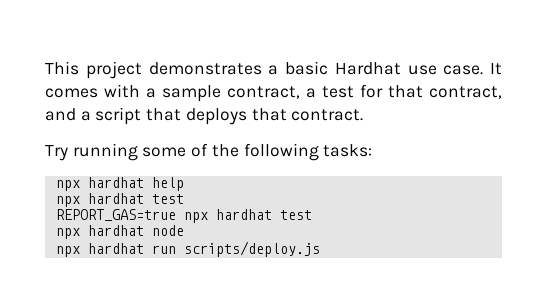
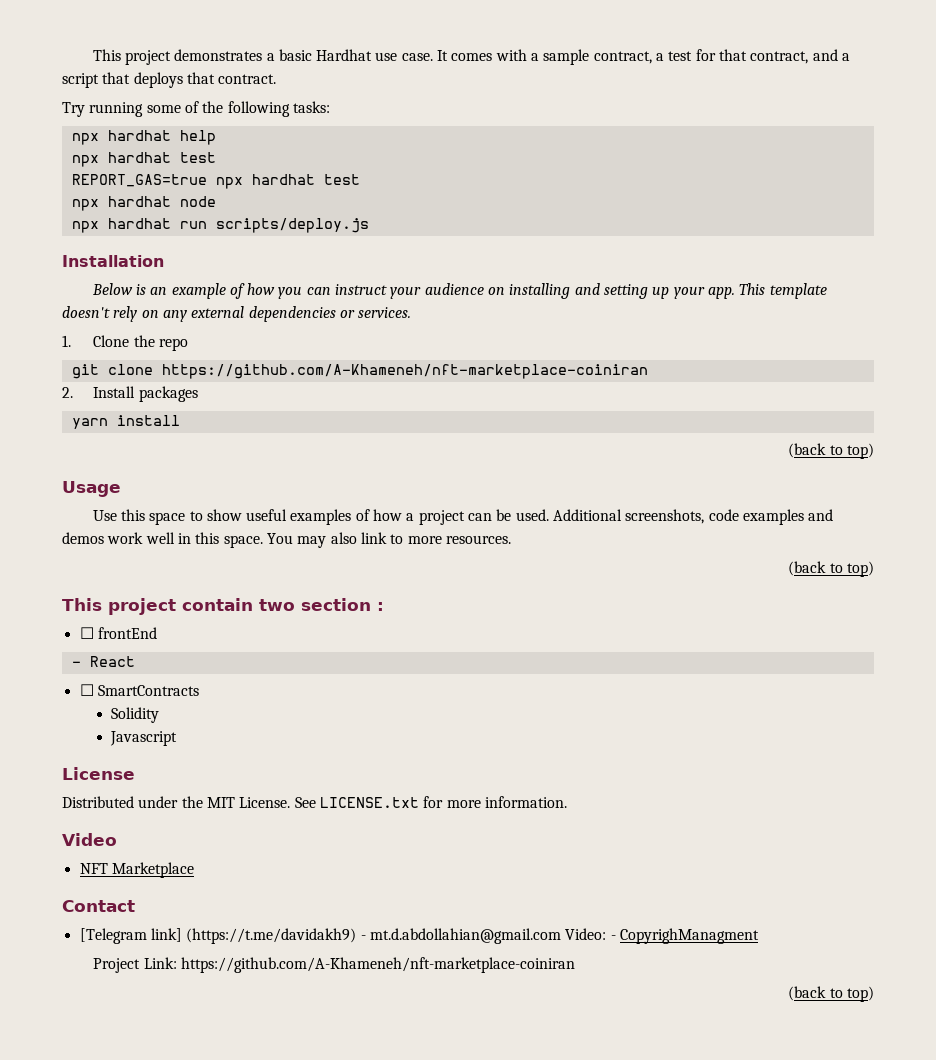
+ Installation
+ Below is an example of how you can instruct your audience on installing and setting up your app. This template doesn't rely on any external dependencies or services.
+ 1. Clone the repo
+ git clone https://github.com/A-Khameneh/nft-marketplace-coiniran
+ 2. Install packages
+ yarn install
+ (back to top)
+ Usage
+ Use this space to show useful examples of how a project can be used. Additional screenshots, code examples and demos work well in this space. You may also link to more resources.
+ (back to top)
+ This project contain two section :
+ ☐ frontEnd
+ - React
+ ☐ SmartContracts
+ Solidity
+ Javascript
+ License
+ Distributed under the MIT License. See LICENSE.txt for more information.
+ Video
+ NFT Marketplace
+ Contact
+ [Telegram link] (https://t.me/davidakh9) - mt.d.abdollahian@gmail.com Video: - CopyrighManagment
+ Project Link: https://github.com/A-Khameneh/nft-marketplace-coiniran
+ (back to top)

